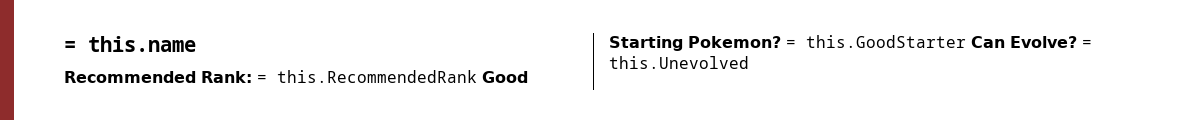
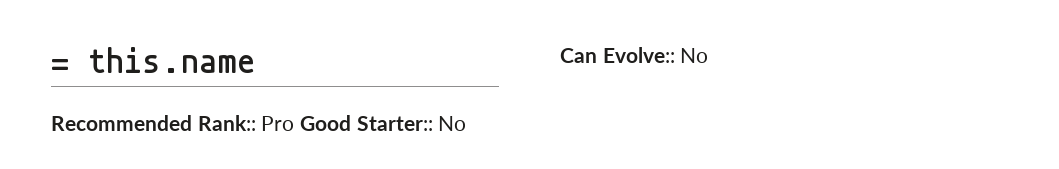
- Recommended Rank: = this.RecommendedRank Good Starting Pokemon? = this.GoodStarter Can Evolve? = this.Unevolved
+ Recommended Rank:: Pro Good Starter:: No Can Evolve:: No

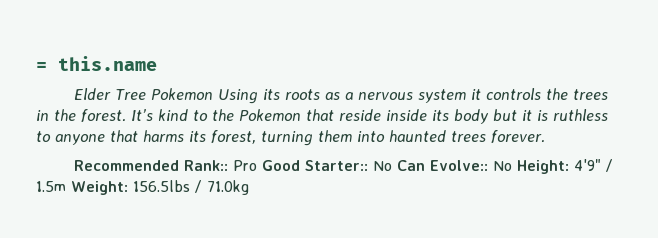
+ Elder Tree Pokemon Using its roots as a nervous system it controls the trees in the forest. It’s kind to the Pokemon that reside inside its body but it is ruthless to anyone that harms its forest, turning them into haunted trees forever.
- Recommended Rank:: Pro Good Starter:: No Can Evolve:: No
+ Recommended Rank:: Pro Good Starter:: No Can Evolve:: No Height: 4'9" / 1.5m Weight: 156.5lbs / 71.0kg

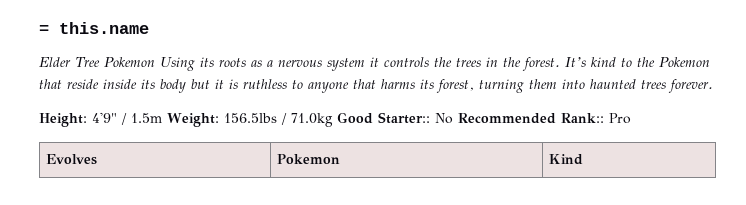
- Recommended Rank:: Pro Good Starter:: No Can Evolve:: No Height: 4'9" / 1.5m Weight: 156.5lbs / 71.0kg
+ Height: 4'9" / 1.5m Weight: 156.5lbs / 71.0kg Good Starter:: No Recommended Rank:: Pro
+ Evolves | Pokemon | Kind

